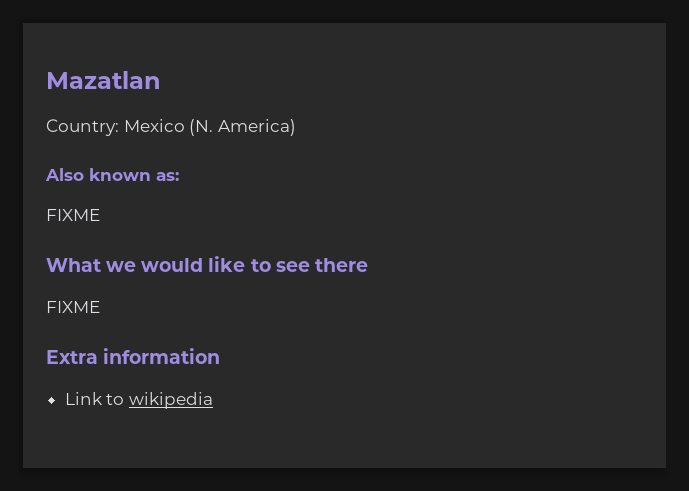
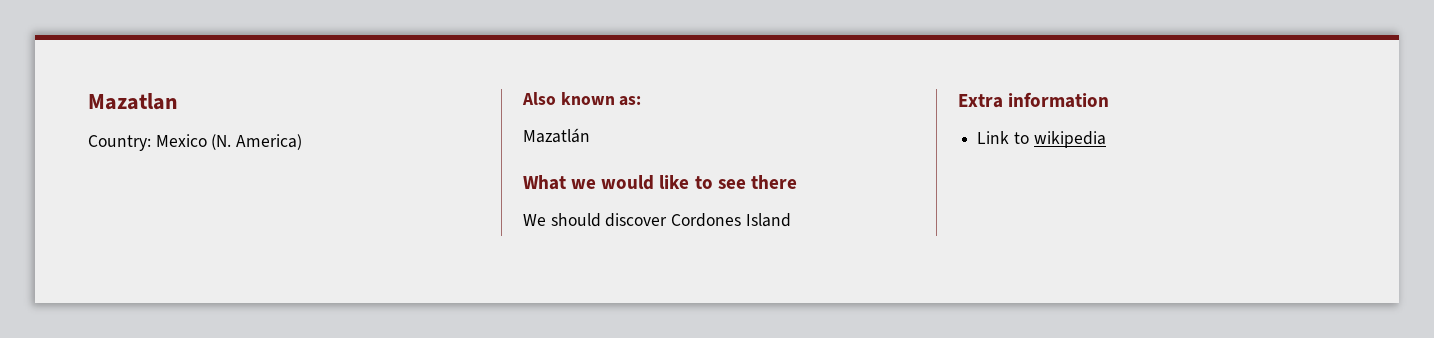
  Also known as:
- FIXME
+ Mazatlán
  What we would like to see there
- FIXME
+ We should discover Cordones Island

